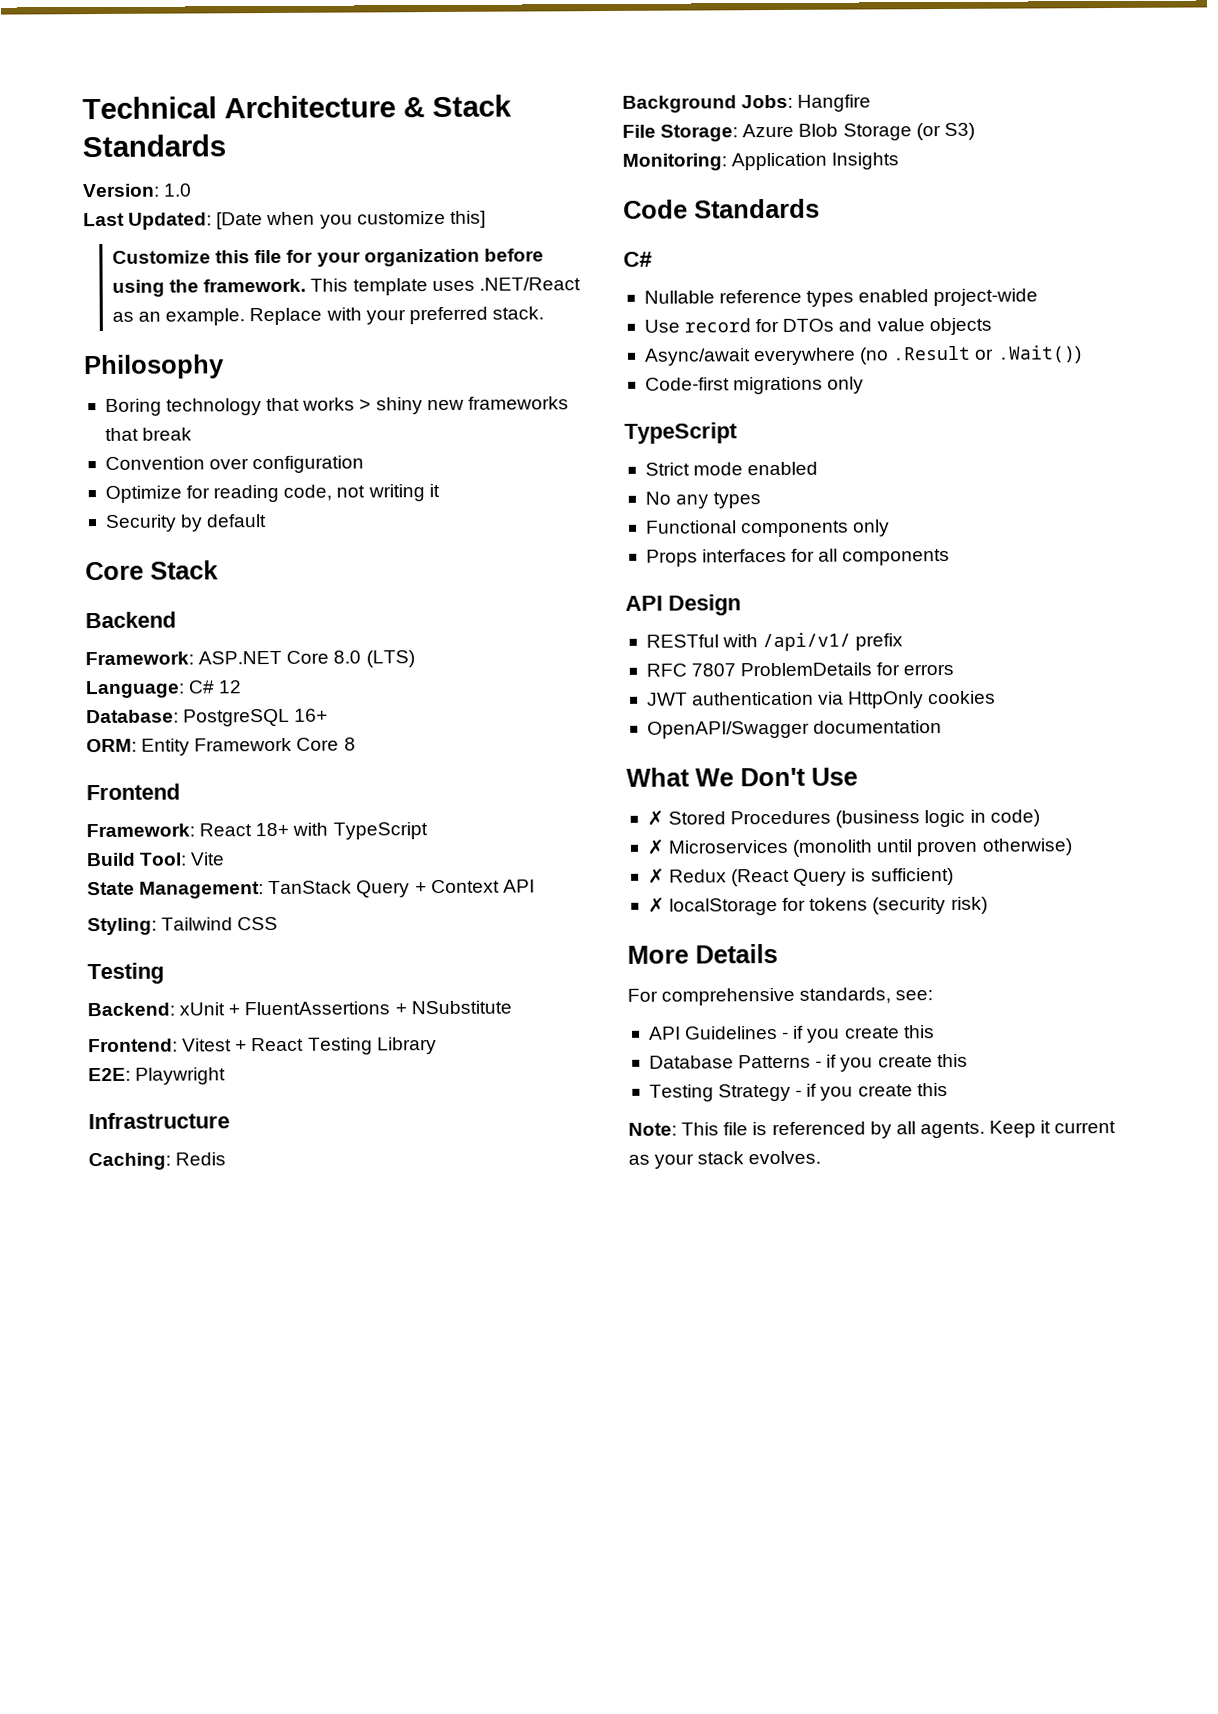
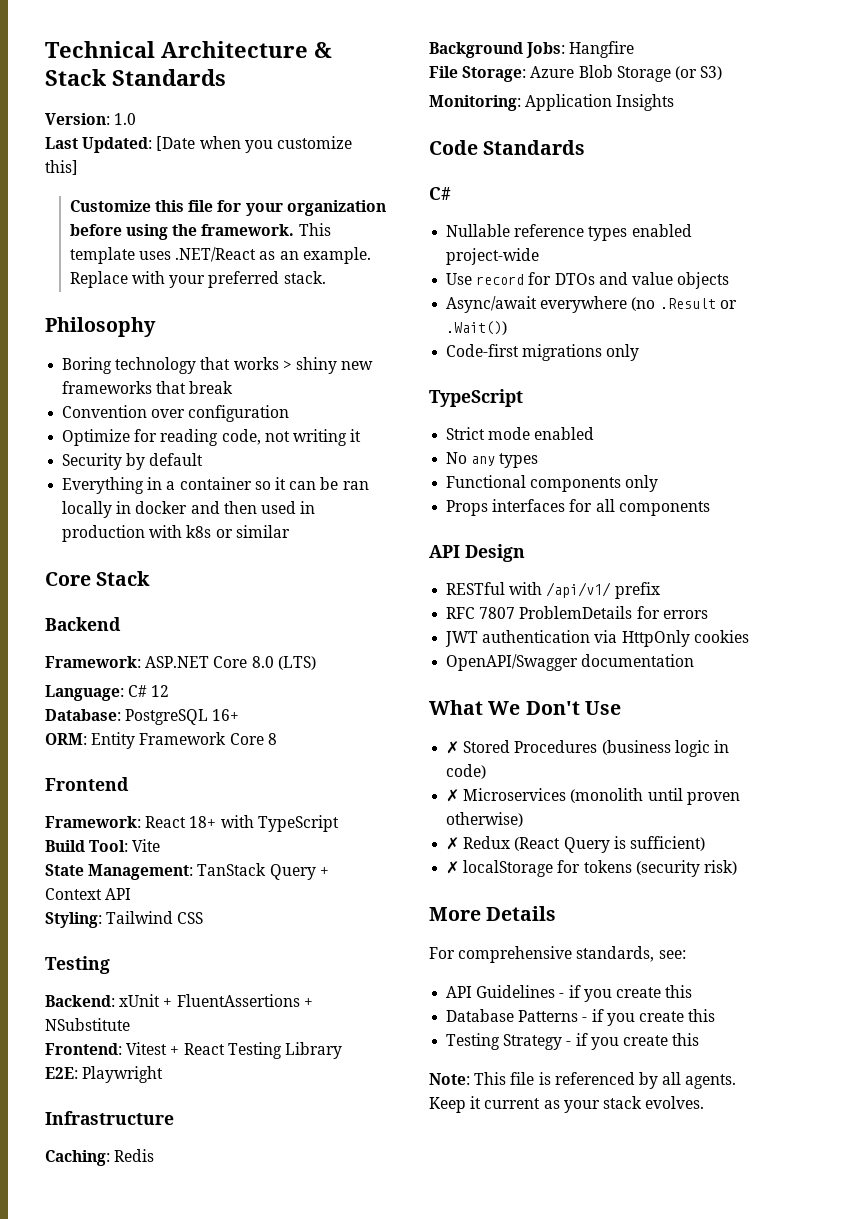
+ Everything in a container so it can be ran locally in docker and then used in production with k8s or similar

